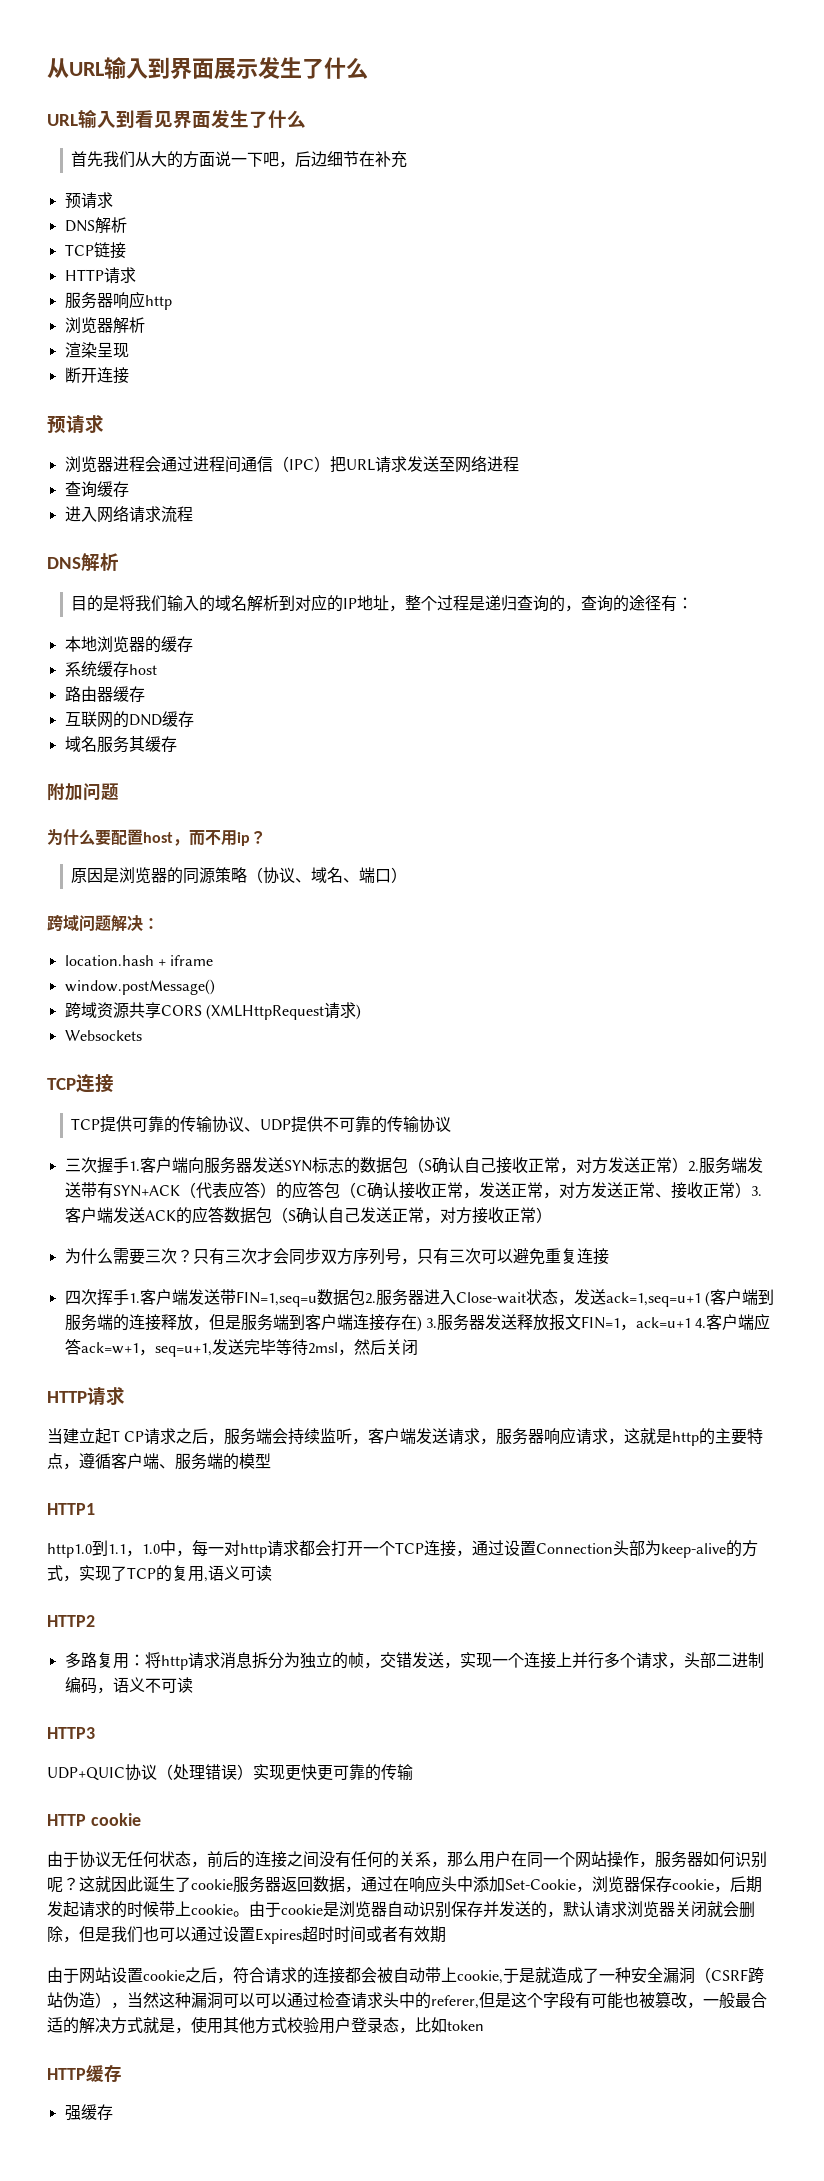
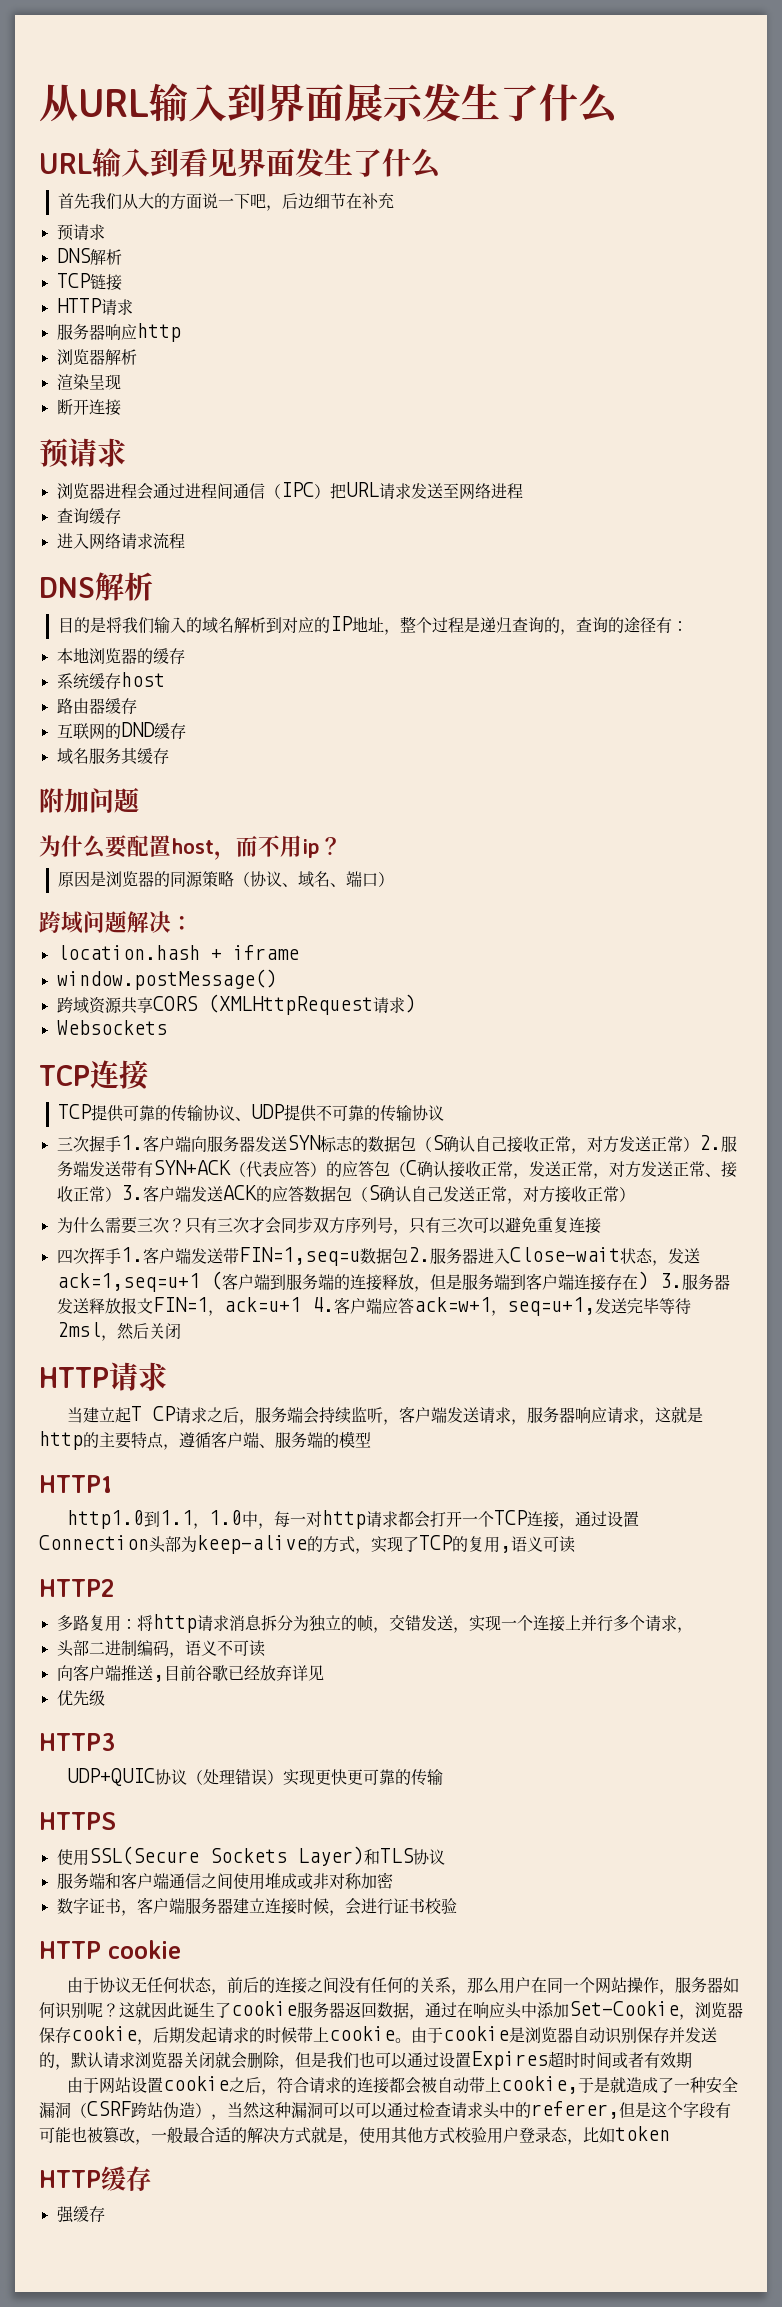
- 多路复用：将http请求消息拆分为独立的帧，交错发送，实现一个连接上并行多个请求，头部二进制编码，语义不可读
+ 多路复用：将http请求消息拆分为独立的帧，交错发送，实现一个连接上并行多个请求，
+ 头部二进制编码，语义不可读
+ 向客户端推送,目前谷歌已经放弃详见
+ 优先级
+ HTTPS
+ 使用SSL(Secure Sockets Layer)和TLS协议
+ 服务端和客户端通信之间使用堆成或非对称加密
+ 数字证书，客户端服务器建立连接时候，会进行证书校验

